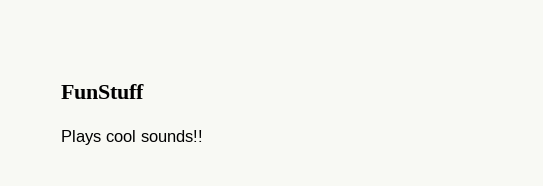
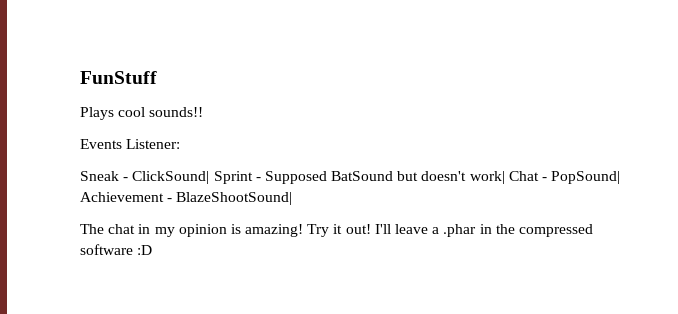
+ Events Listener:
+ Sneak - ClickSound| Sprint - Supposed BatSound but doesn't work| Chat - PopSound| Achievement - BlazeShootSound|
+ The chat in my opinion is amazing! Try it out! I'll leave a .phar in the compressed software :D

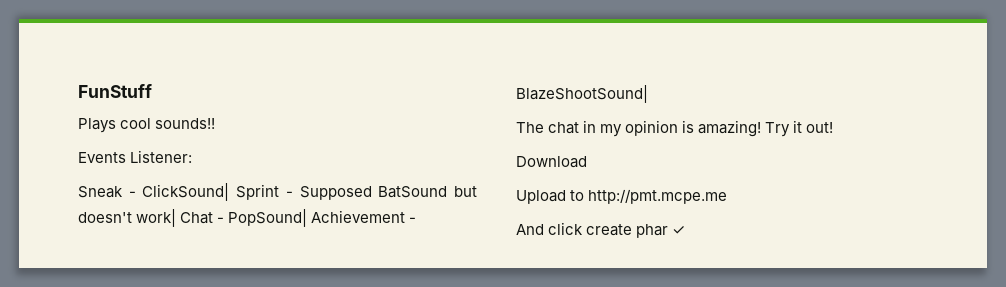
- Try it out! I'll leave a .phar in the compressed software :D
+ Try it out!
+ Download
+ Upload to http://pmt.mcpe.me
+ And click create phar ✓

